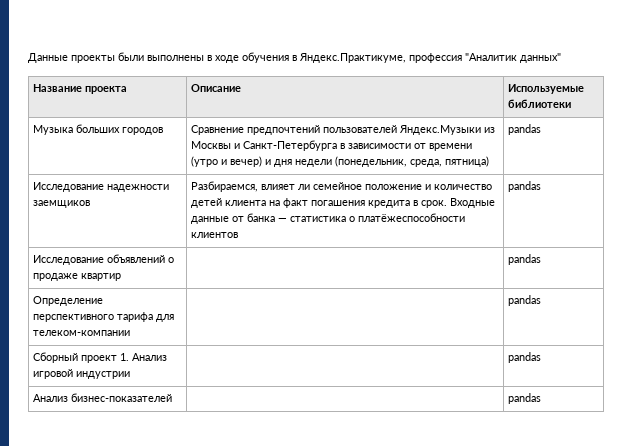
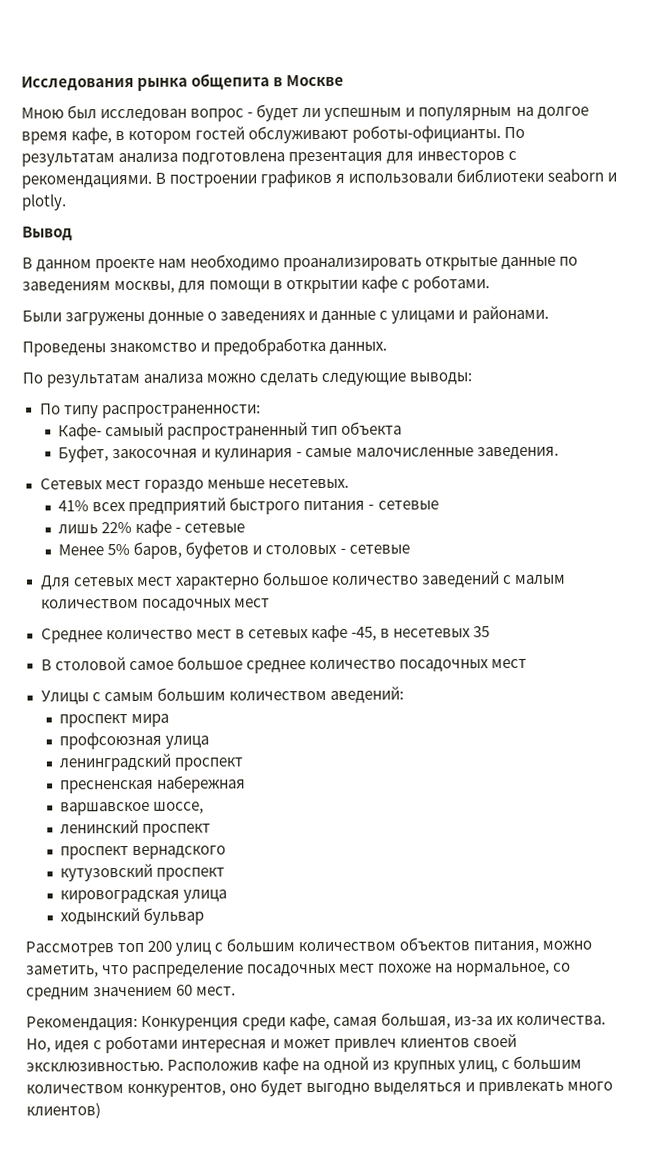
- Данные проекты были выполнены в ходе обучения в Яндекс.Практикуме, профессия "Аналитик данных"
- Название проекта | Описание | Используемые библиотеки
- Музыка больших городов | Сравнение предпочтений пользователей Яндекс.Музыки из Москвы и Санкт-Петербурга в зависимости от времени (утро и вечер) и дня недели (понедельник, среда, пятница) | pandas
- Исследование надежности заемщиков | Разбираемся, влияет ли семейное положение и количество детей клиента на факт погашения кредита в срок. Входные данные от банка — статистика о платёжеспособности клиентов | pandas
- Исследование объявлений о продаже квартир | | pandas
- Определение перспективного тарифа для телеком-компании | | pandas
- Сборный проект 1. Анализ игровой индустрии | | pandas
- Анализ бизнес-показателей | | pandas
+ Исследования рынка общепита в Москве
+ Мною был исследован вопрос - будет ли успешным и популярным на долгое время кафе, в котором гостей обслуживают роботы-официанты. По результатам анализа подготовлена презентация для инвесторов с рекомендациями. В построении графиков я использовали библиотеки seaborn и plotly.
+ Вывод
+ В данном проекте нам необходимо проанализировать открытые данные по заведениям москвы, для помощи в открытии кафе с роботами.
+ Были загружены донные о заведениях и данные с улицами и районами.
+ Проведены знакомство и предобработка данных.
+ По результатам анализа можно сделать следующие выводы:
+ По типу распространенности:
+ Кафе- самыый распространенный тип объекта
+ Буфет, закосочная и кулинария - самые малочисленные заведения.
+ Сетевых мест гораздо меньше несетевых.
+ 41% всех предприятий быстрого питания - сетевые
+ лишь 22% кафе - сетевые
+ Менее 5% баров, буфетов и столовых - сетевые
+ Для сетевых мест характерно большое количество заведений с малым количеством посадочных мест
+ Среднее количество мест в сетевых кафе -45, в несетевых 35
+ В столовой самое большое среднее количество посадочных мест
+ Улицы с самым большим количеством аведений:
+ проспект мира
+ профсоюзная улица
+ ленинградский проспект
+ пресненская набережная
+ варшавское шоссе,
+ ленинский проспект
+ проспект вернадского
+ кутузовский проспект
+ кировоградская улица
+ ходынский бульвар
+ Рассмотрев топ 200 улиц с большим количеством объектов питания, можно заметить, что распределение посадочных мест похоже на нормальное, со средним значением 60 мест.
+ Рекомендация: Конкуренция среди кафе, самая большая, из-за их количества. Но, идея с роботами интересная и может привлеч клиентов своей эксклюзивностью. Расположив кафе на одной из крупных улиц, с большим количеством конкурентов, оно будет выгодно выделяться и привлекать много клиентов)

